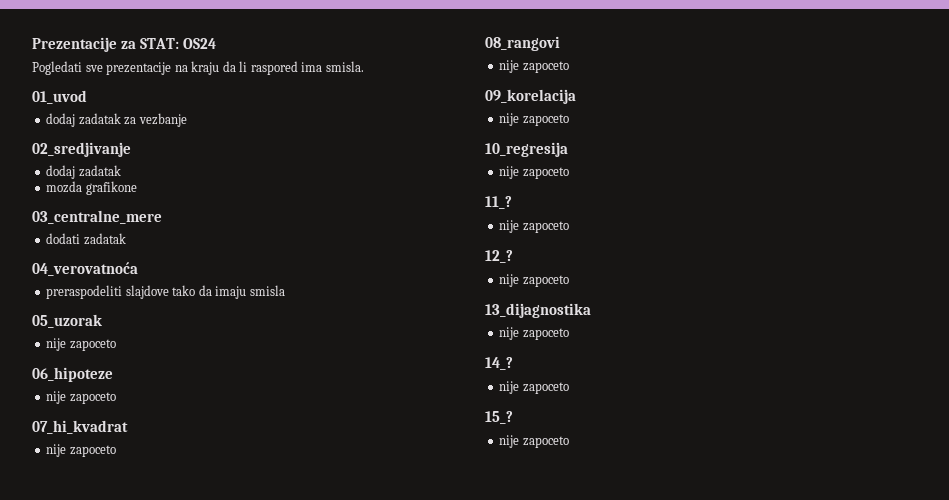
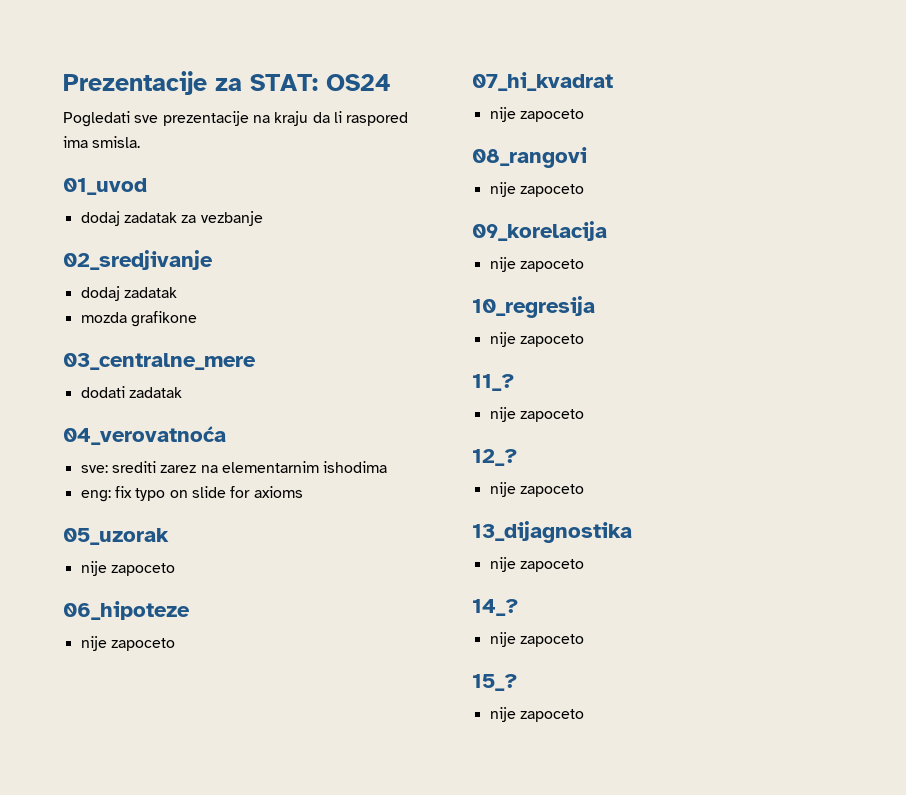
- preraspodeliti slajdove tako da imaju smisla
+ sve: srediti zarez na elementarnim ishodima
+ eng: fix typo on slide for axioms

